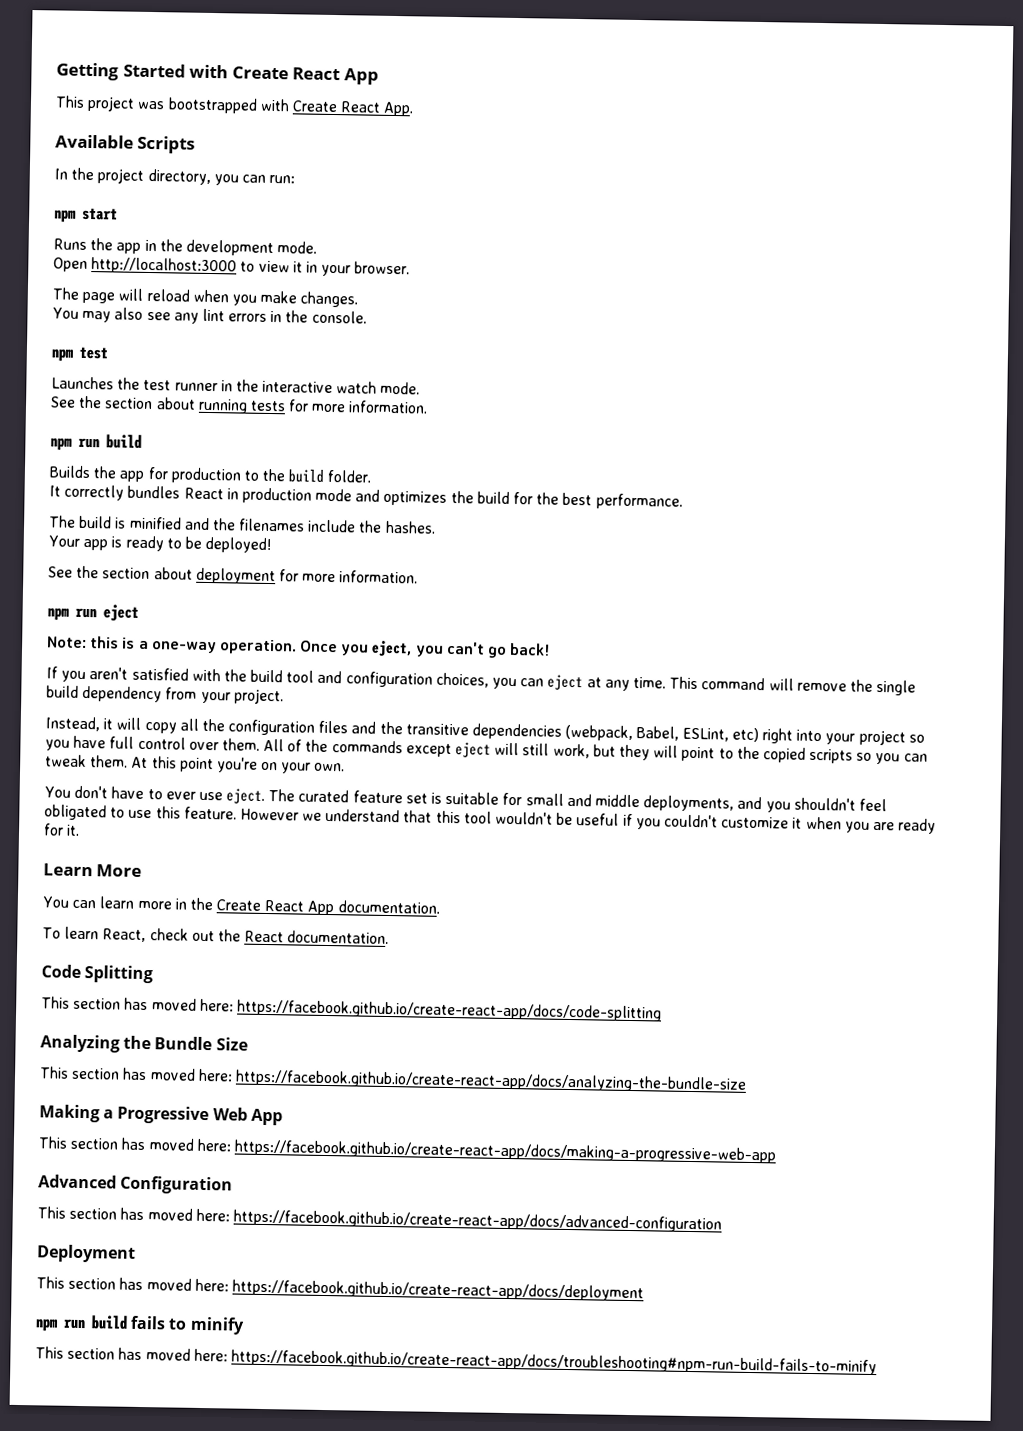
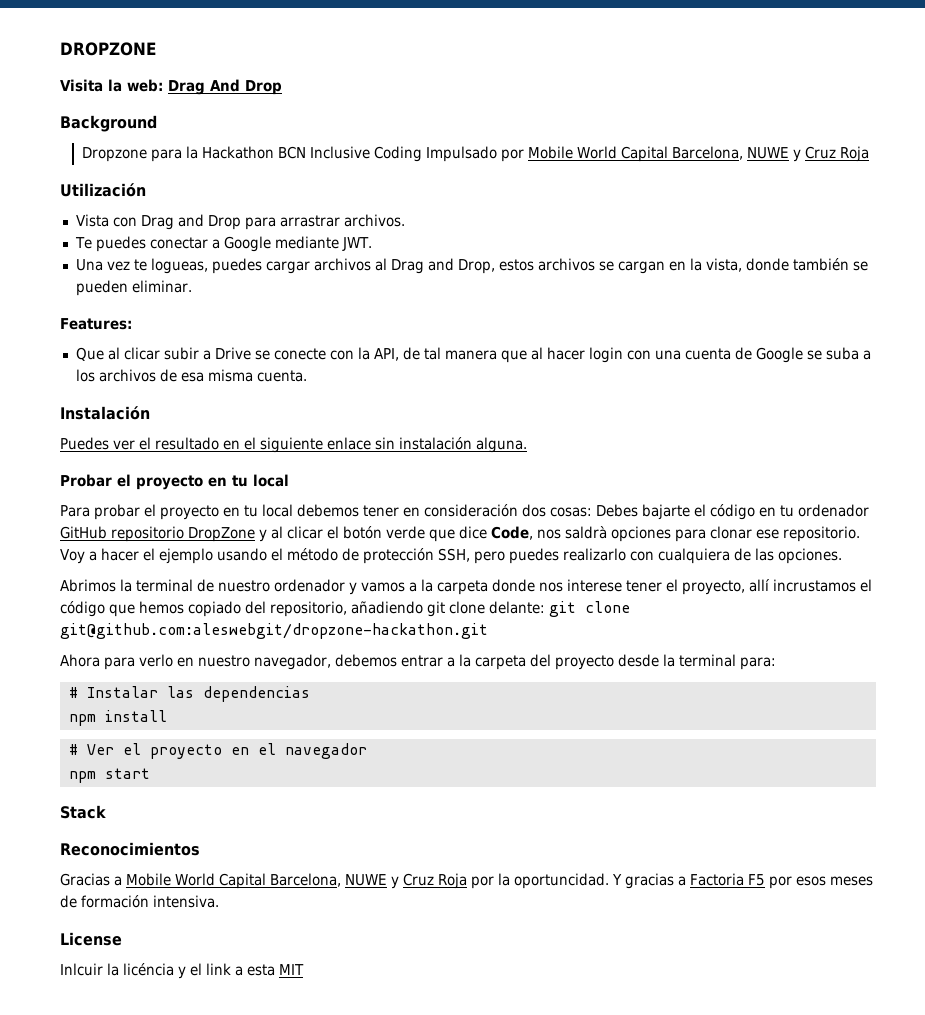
- Getting Started with Create React App
- This project was bootstrapped with Create React App.
- Available Scripts
- In the project directory, you can run:
+ DROPZONE
+ Visita la web: Drag And Drop
+ Background
+ Dropzone para la Hackathon BCN Inclusive Coding Impulsado por Mobile World Capital Barcelona, NUWE y Cruz Roja
+ Utilización
+ Vista con Drag and Drop para arrastrar archivos.
+ Te puedes conectar a Google mediante JWT.
+ Una vez te logueas, puedes cargar archivos al Drag and Drop, estos archivos se cargan en la vista, donde también se pueden eliminar.
+ Features:
+ Que al clicar subir a Drive se conecte con la API, de tal manera que al hacer login con una cuenta de Google se suba a los archivos de esa misma cuenta.
+ Instalación
+ Puedes ver el resultado en el siguiente enlace sin instalación alguna.
+ Probar el proyecto en tu local
+ Para probar el proyecto en tu local debemos tener en consideración dos cosas: Debes bajarte el código en tu ordenador GitHub repositorio DropZone y al clicar el botón verde que dice Code, nos saldrà opciones para clonar ese repositorio. Voy a hacer el ejemplo usando el método de protección SSH, pero puedes realizarlo con cualquiera de las opciones.
+ Abrimos la terminal de nuestro ordenador y vamos a la carpeta donde nos interese tener el proyecto, allí incrustamos el código que hemos copiado del repositorio, añadiendo git clone delante: git clone git@github.com:aleswebgit/dropzone-hackathon.git
+ Ahora para verlo en nuestro navegador, debemos entrar a la carpeta del proyecto desde la terminal para:
+ # Instalar las dependencias
+ npm install
+ # Ver el proyecto en el navegador
  npm start
- Runs the app in the development mode.
- Open http://localhost:3000 to view it in your browser.
- The page will reload when you make changes.
- You may also see any lint errors in the console.
- npm test
- Launches the test runner in the interactive watch mode.
- See the section about running tests for more information.
- npm run build
- Builds the app for production to the build folder.
- It correctly bundles React in production mode and optimizes the build for the best performance.
- The build is minified and the filenames include the hashes.
- Your app is ready to be deployed!
- See the section about deployment for more information.
- npm run eject
- Note: this is a one-way operation. Once you eject, you can't go back!
- If you aren't satisfied with the build tool and configuration choices, you can eject at any time. This command will remove the single build dependency from your project.
- Instead, it will copy all the configuration files and the transitive dependencies (webpack, Babel, ESLint, etc) right into your project so you have full control over them. All of the commands except eject will still work, but they will point to the copied scripts so you can tweak them. At this point you're on your own.
- You don't have to ever use eject. The curated feature set is suitable for small and middle deployments, and you shouldn't feel obligated to use this feature. However we understand that this tool wouldn't be useful if you couldn't customize it when you are ready for it.
- Learn More
- You can learn more in the Create React App documentation.
- To learn React, check out the React documentation.
- Code Splitting
- This section has moved here: https://facebook.github.io/create-react-app/docs/code-splitting
- Analyzing the Bundle Size
- This section has moved here: https://facebook.github.io/create-react-app/docs/analyzing-the-bundle-size
- Making a Progressive Web App
- This section has moved here: https://facebook.github.io/create-react-app/docs/making-a-progressive-web-app
- Advanced Configuration
- This section has moved here: https://facebook.github.io/create-react-app/docs/advanced-configuration
- Deployment
- This section has moved here: https://facebook.github.io/create-react-app/docs/deployment
- npm run build fails to minify
- This section has moved here: https://facebook.github.io/create-react-app/docs/troubleshooting#npm-run-build-fails-to-minify
+ Stack
+ Reconocimientos
+ Gracias a Mobile World Capital Barcelona, NUWE y Cruz Roja por la oportuncidad. Y gracias a Factoria F5 por esos meses de formación intensiva.
+ License
+ Inlcuir la licéncia y el link a esta MIT

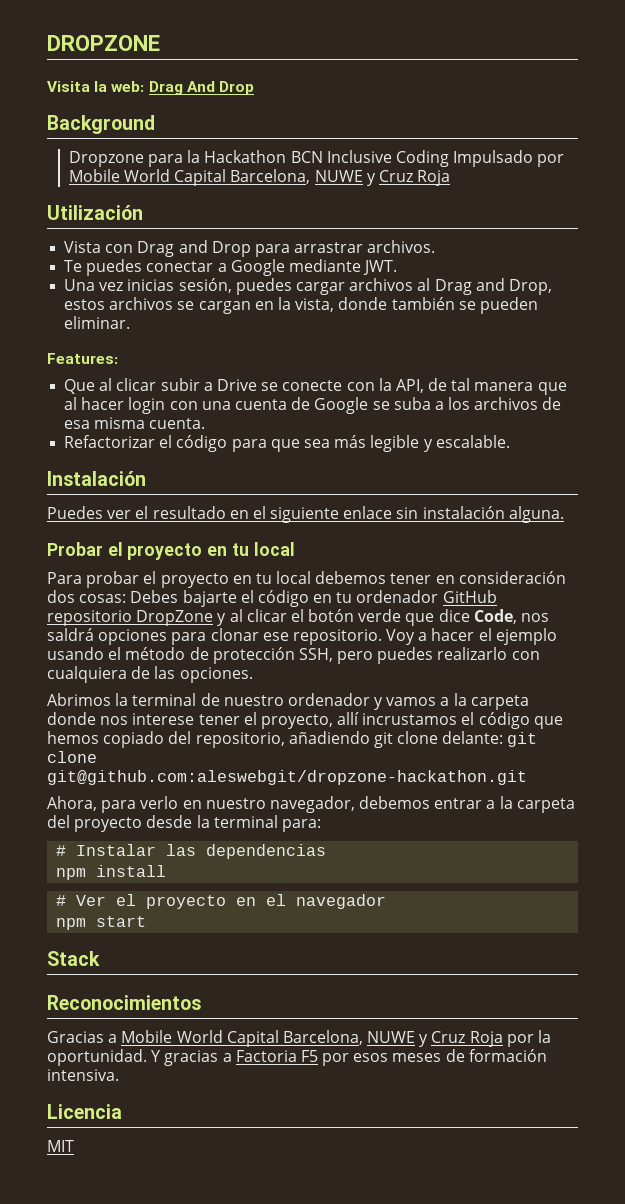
- Una vez te logueas, puedes cargar archivos al Drag and Drop, estos archivos se cargan en la vista, donde también se pueden eliminar.
+ Una vez inicias sesión, puedes cargar archivos al Drag and Drop, estos archivos se cargan en la vista, donde también se pueden eliminar.
+ Refactorizar el código para que sea más legible y escalable.
- Para probar el proyecto en tu local debemos tener en consideración dos cosas: Debes bajarte el código en tu ordenador GitHub repositorio DropZone y al clicar el botón verde que dice Code, nos saldrà opciones para clonar ese repositorio.
+ Para probar el proyecto en tu local debemos tener en consideración dos cosas: Debes bajarte el código en tu ordenador GitHub repositorio DropZone y al clicar el botón verde que dice Code, nos saldrá opciones para clonar ese repositorio.
- Ahora para verlo en nuestro navegador, debemos entrar a la carpeta del proyecto desde la terminal para:
+ Ahora, para verlo en nuestro navegador, debemos entrar a la carpeta del proyecto desde la terminal para:
- Gracias a Mobile World Capital Barcelona, NUWE y Cruz Roja por la oportuncidad.
+ Gracias a Mobile World Capital Barcelona, NUWE y Cruz Roja por la oportunidad.
- License
- Inlcuir la licéncia y el link a esta MIT
+ Licencia
+ MIT

